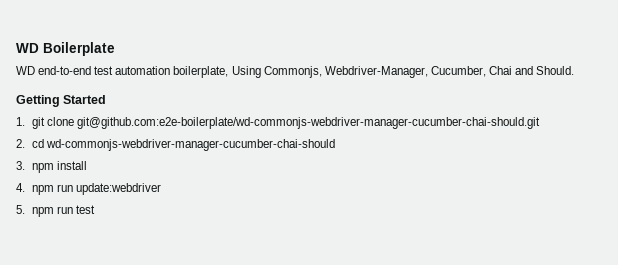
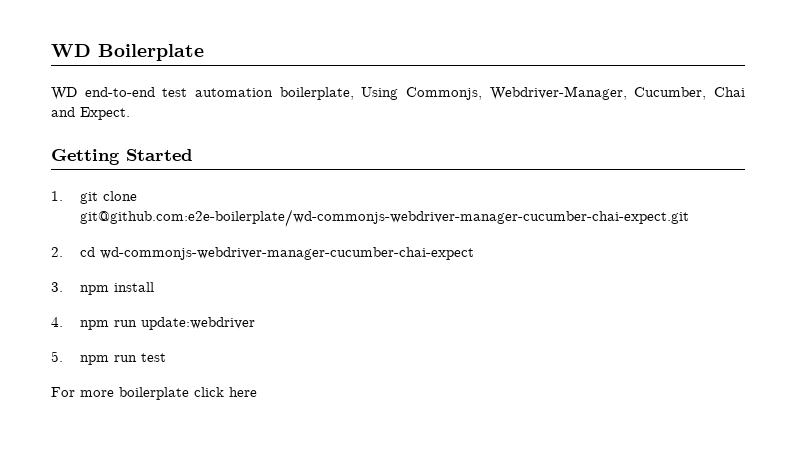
- WD end-to-end test automation boilerplate, Using Commonjs, Webdriver-Manager, Cucumber, Chai and Should.
+ WD end-to-end test automation boilerplate, Using Commonjs, Webdriver-Manager, Cucumber, Chai and Expect.
- 1. git clone git@github.com:e2e-boilerplate/wd-commonjs-webdriver-manager-cucumber-chai-should.git
+ 1. git clone git@github.com:e2e-boilerplate/wd-commonjs-webdriver-manager-cucumber-chai-expect.git
- 2. cd wd-commonjs-webdriver-manager-cucumber-chai-should
+ 2. cd wd-commonjs-webdriver-manager-cucumber-chai-expect
+ For more boilerplate click here

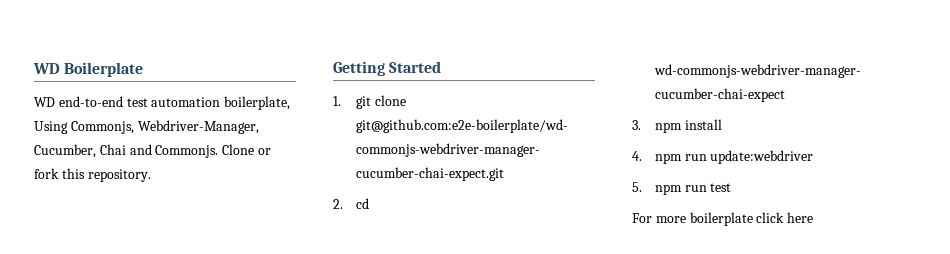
- WD end-to-end test automation boilerplate, Using Commonjs, Webdriver-Manager, Cucumber, Chai and Expect.
+ WD end-to-end test automation boilerplate, Using Commonjs, Webdriver-Manager, Cucumber, Chai and Commonjs. Clone or fork this repository.

